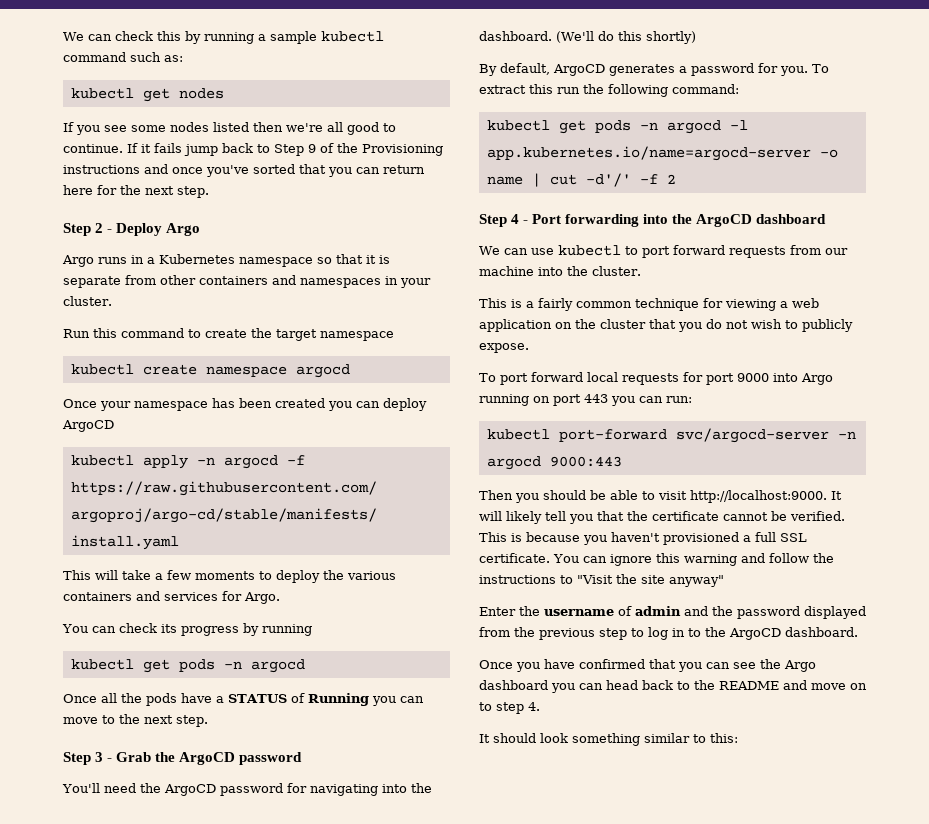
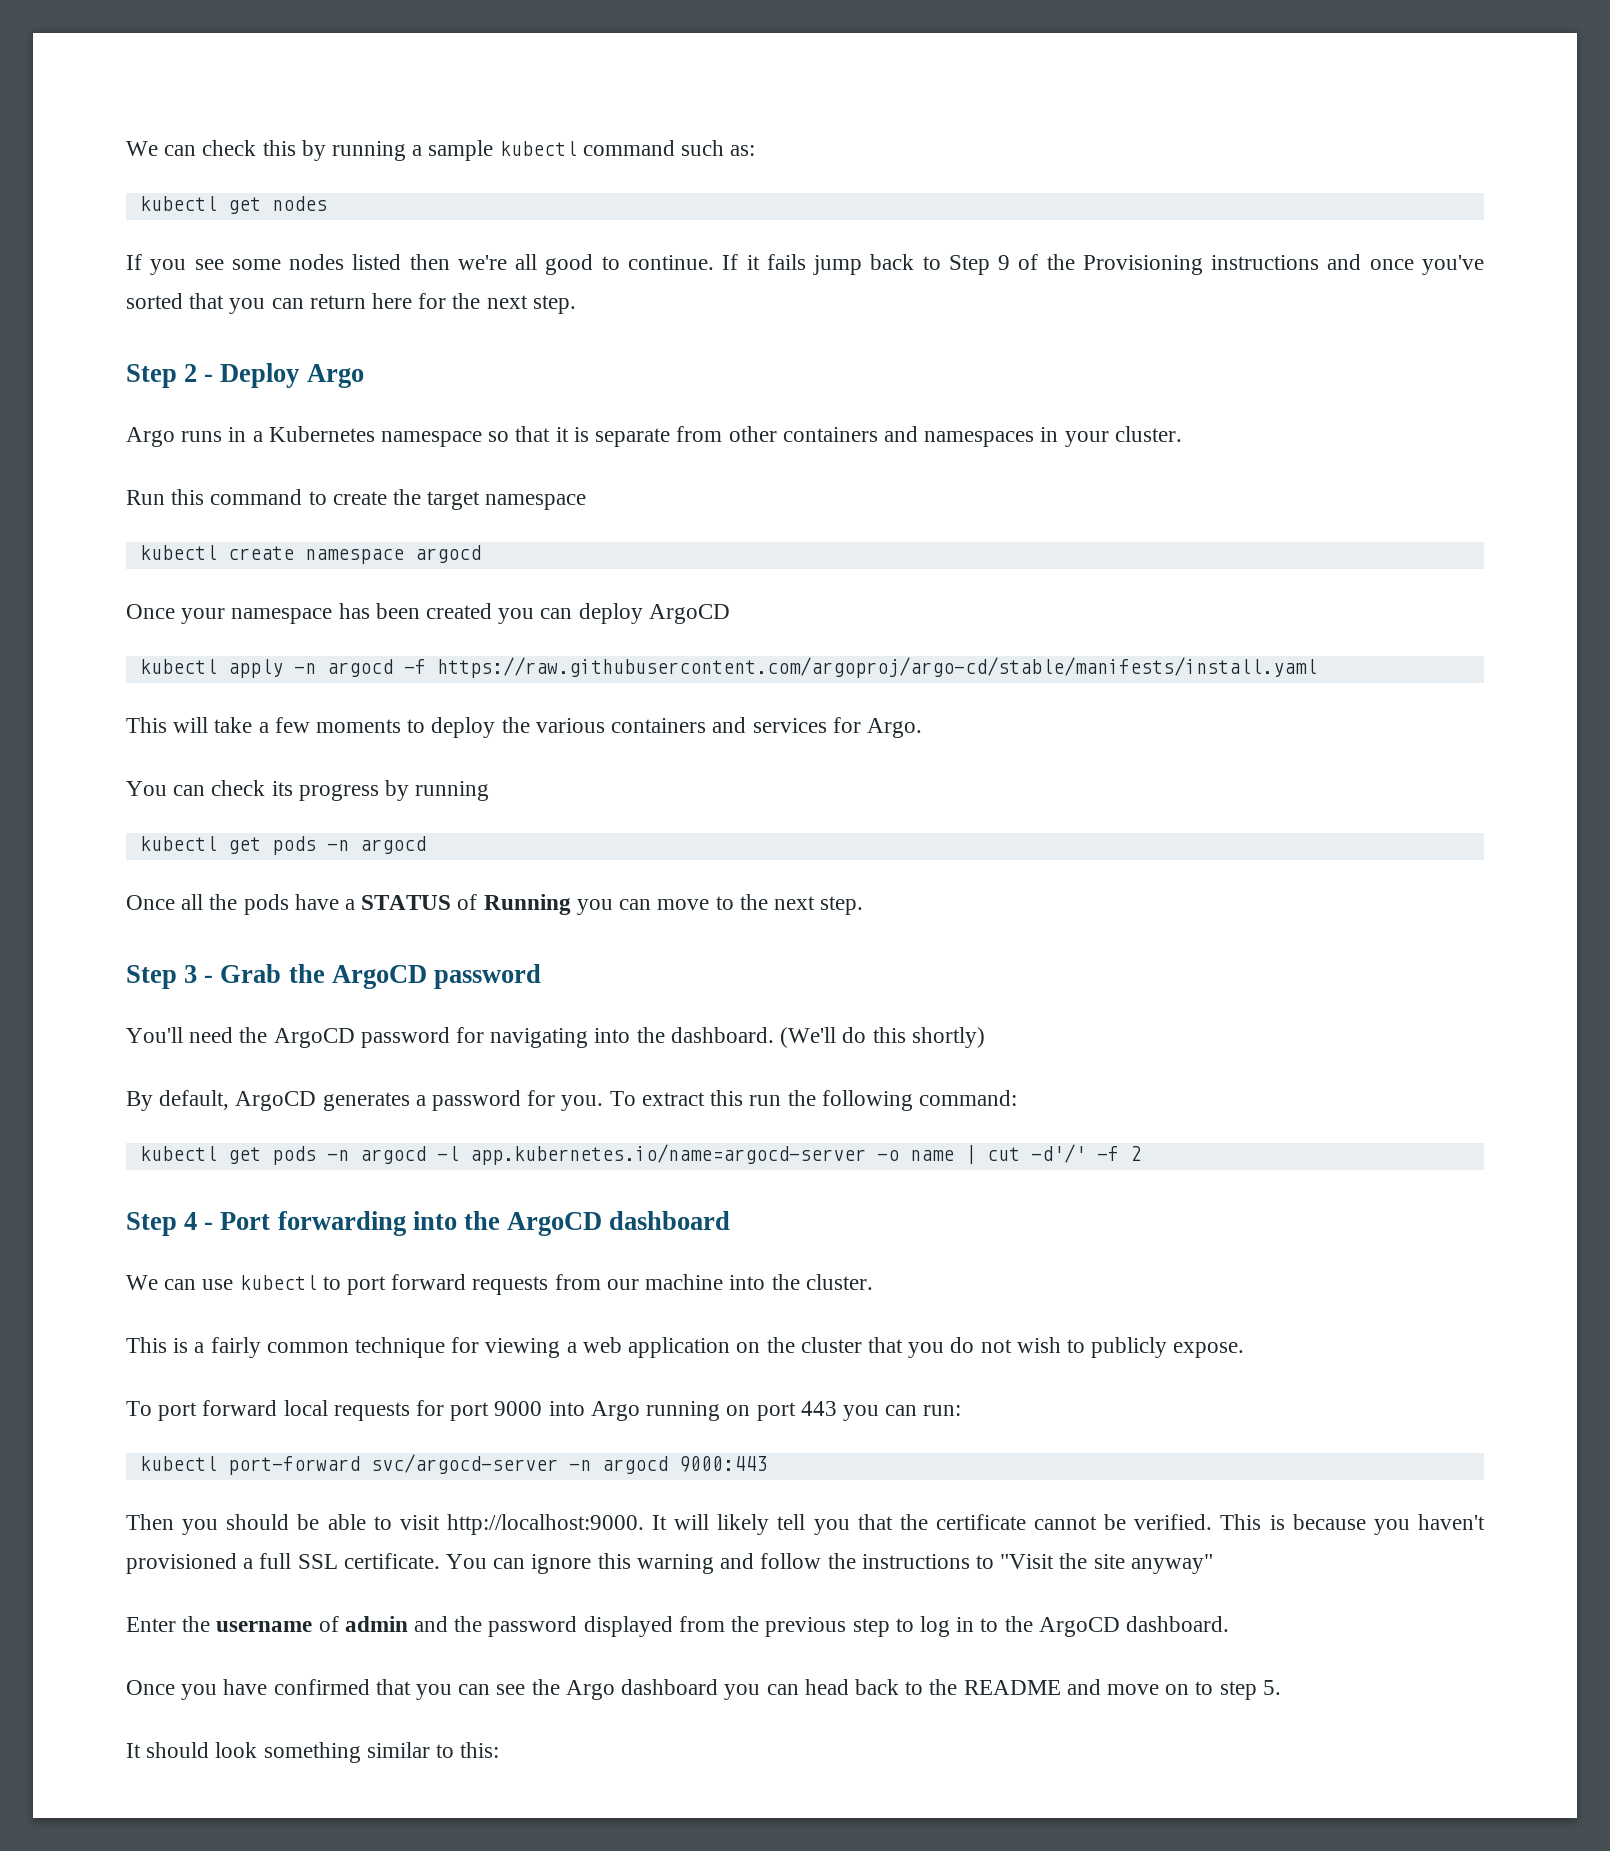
- Once you have confirmed that you can see the Argo dashboard you can head back to the README and move on to step 4.
+ Once you have confirmed that you can see the Argo dashboard you can head back to the README and move on to step 5.

